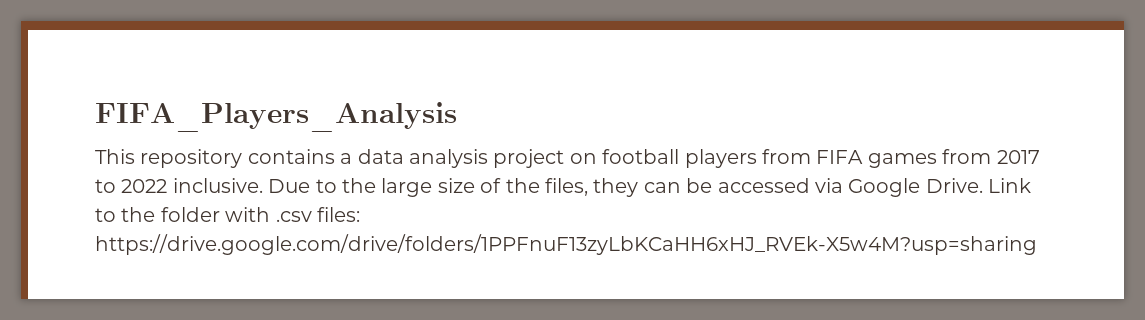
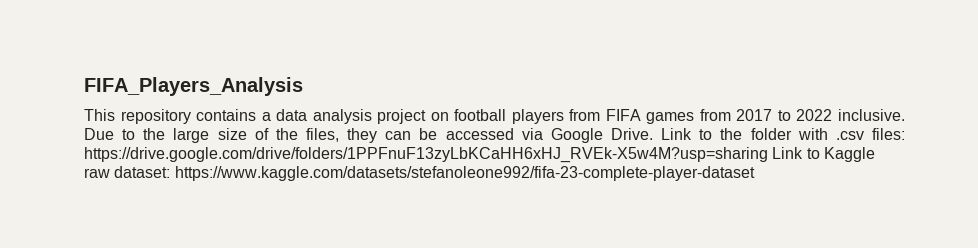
- Link to the folder with .csv files: https://drive.google.com/drive/folders/1PPFnuF13zyLbKCaHH6xHJ_RVEk-X5w4M?usp=sharing
+ Link to the folder with .csv files: https://drive.google.com/drive/folders/1PPFnuF13zyLbKCaHH6xHJ_RVEk-X5w4M?usp=sharing Link to Kaggle raw dataset: https://www.kaggle.com/datasets/stefanoleone992/fifa-23-complete-player-dataset

